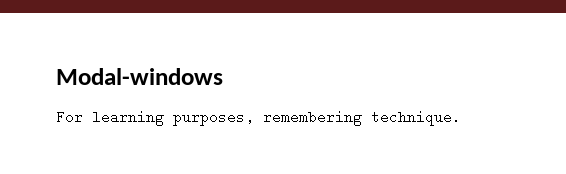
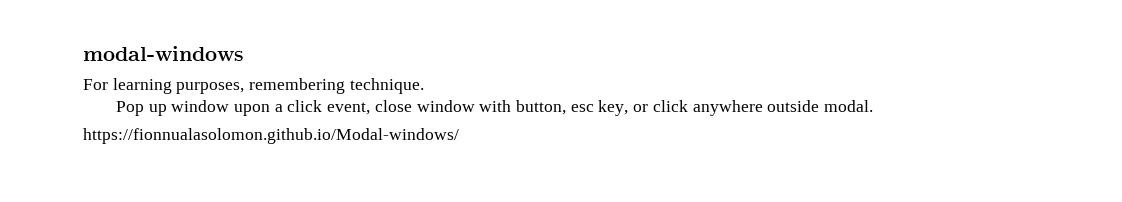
- Modal-windows
+ modal-windows
+ Pop up window upon a click event, close window with button, esc key, or click anywhere outside modal.
+ https://fionnualasolomon.github.io/Modal-windows/

